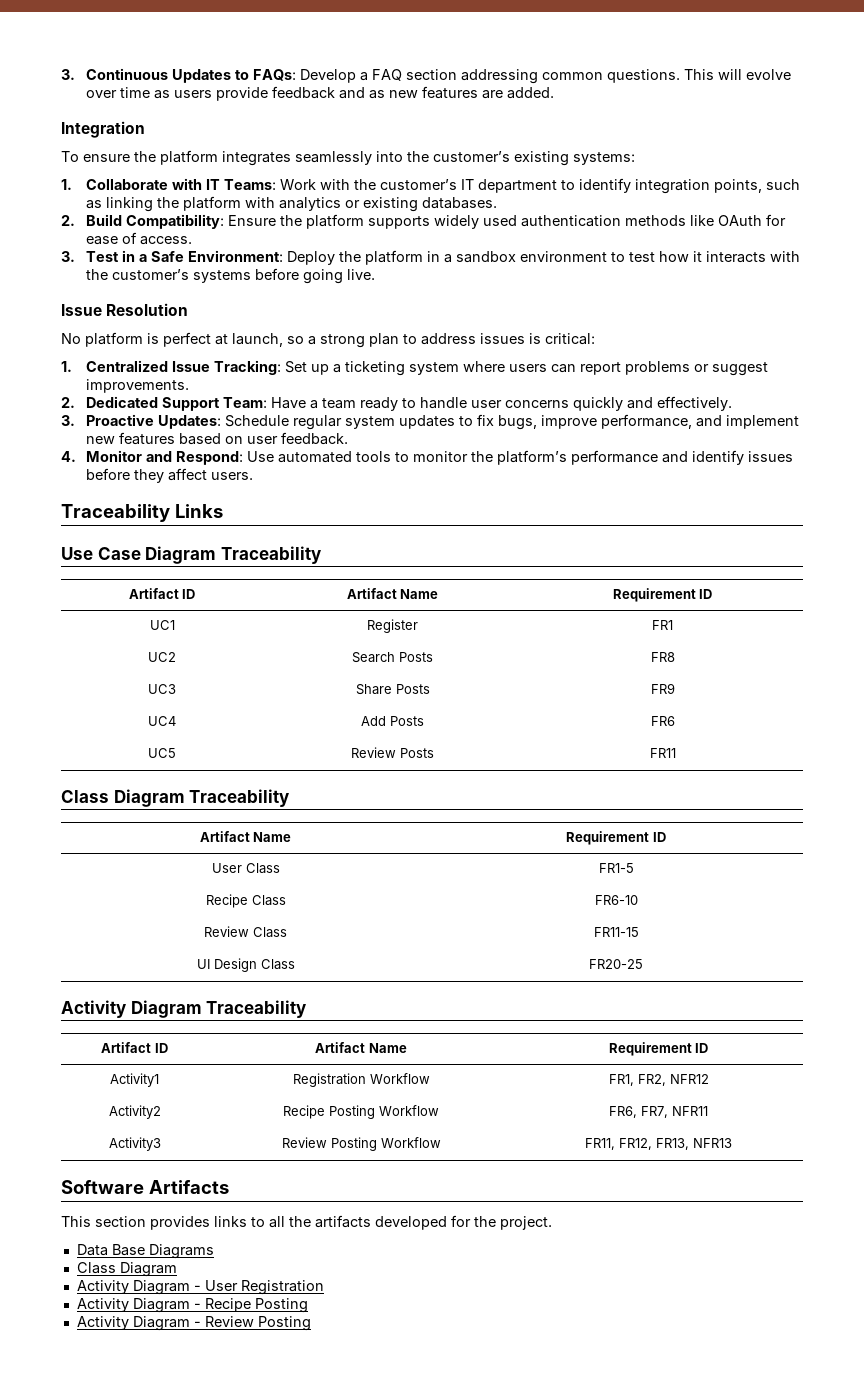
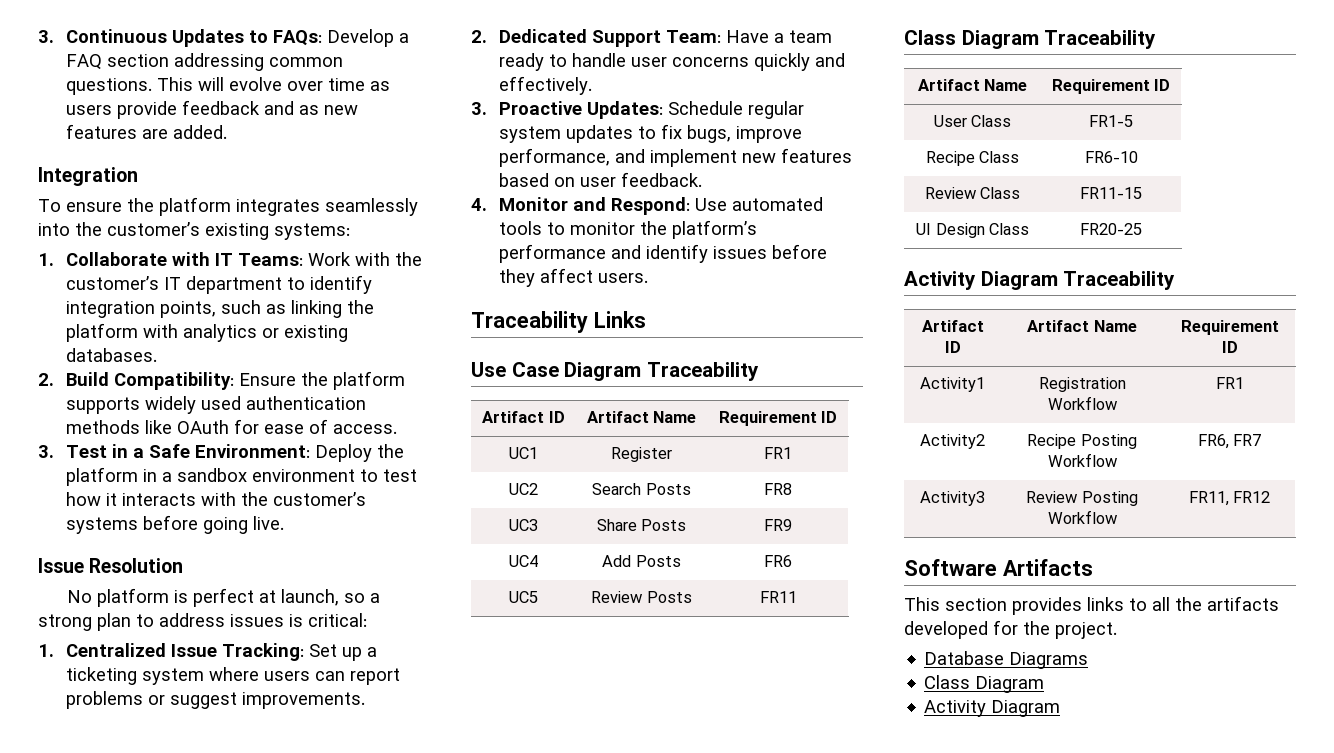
- Activity1 | Registration Workflow | FR1, FR2, NFR12
+ Activity1 | Registration Workflow | FR1
- Activity2 | Recipe Posting Workflow | FR6, FR7, NFR11
+ Activity2 | Recipe Posting Workflow | FR6, FR7
- Activity3 | Review Posting Workflow | FR11, FR12, FR13, NFR13
+ Activity3 | Review Posting Workflow | FR11, FR12
- Data Base Diagrams
+ Database Diagrams
  Class Diagram
- Activity Diagram - User Registration
- Activity Diagram - Recipe Posting
- Activity Diagram - Review Posting
+ Activity Diagram

